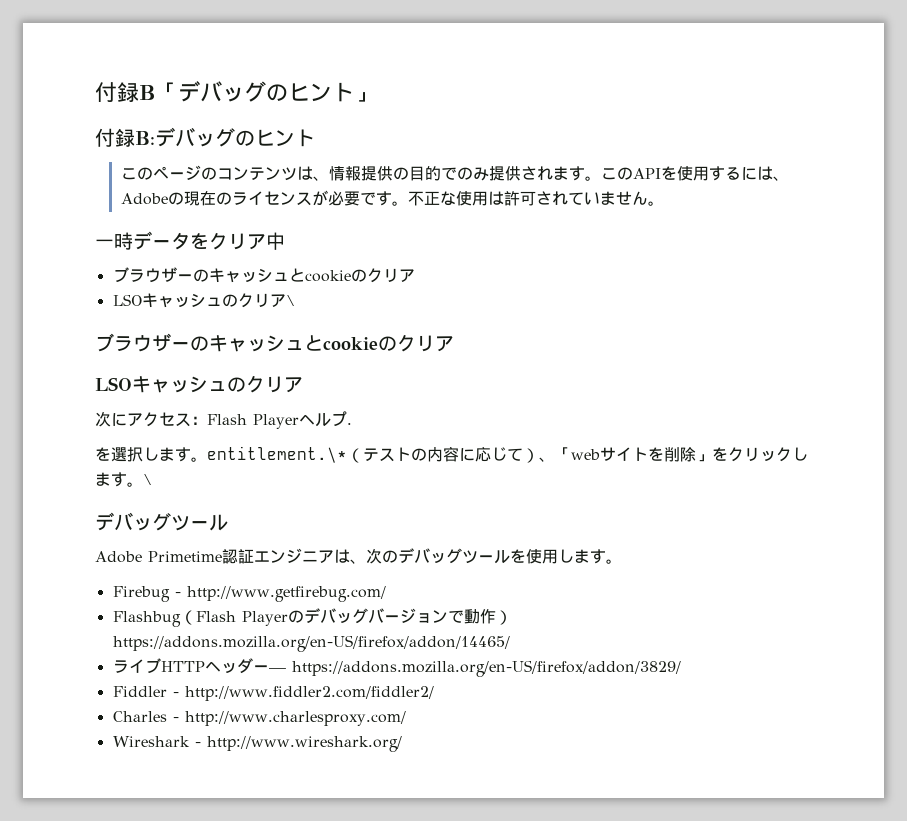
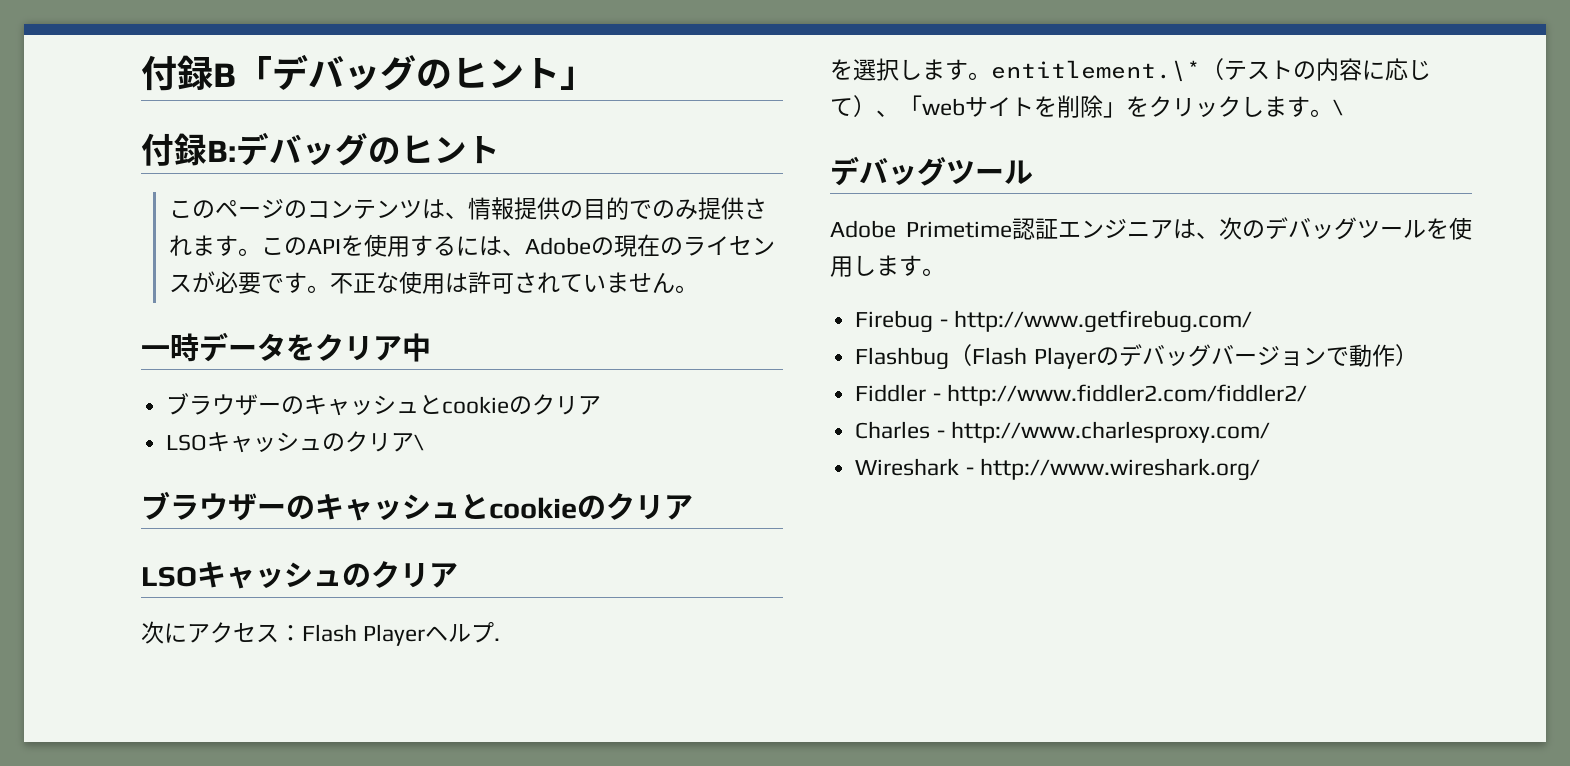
- Flashbug（Flash Playerのデバッグバージョンで動作）https://addons.mozilla.org/en-US/firefox/addon/14465/
- ライブHTTPヘッダー— https://addons.mozilla.org/en-US/firefox/addon/3829/
+ Flashbug（Flash Playerのデバッグバージョンで動作）

